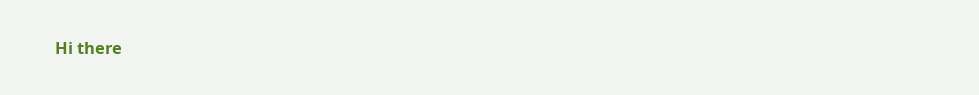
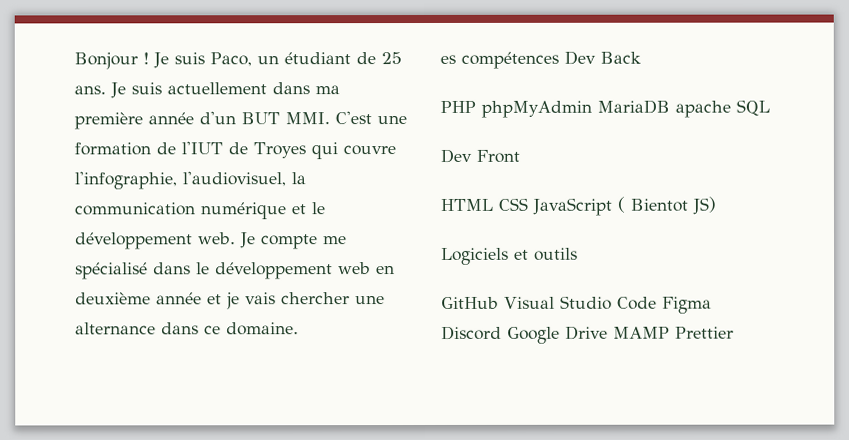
- Hi there
+ Bonjour ! Je suis Paco, un étudiant de 25 ans. Je suis actuellement dans ma première année d'un BUT MMI. C'est une formation de l'IUT de Troyes qui couvre l'infographie, l'audiovisuel, la communication numérique et le développement web. Je compte me spécialisé dans le développement web en deuxième année et je vais chercher une alternance dans ce domaine.
+ es compétences Dev Back
+ PHP phpMyAdmin MariaDB apache SQL
+ Dev Front
+ HTML CSS JavaScript ( Bientot JS)
+ Logiciels et outils
+ GitHub Visual Studio Code Figma Discord Google Drive MAMP Prettier

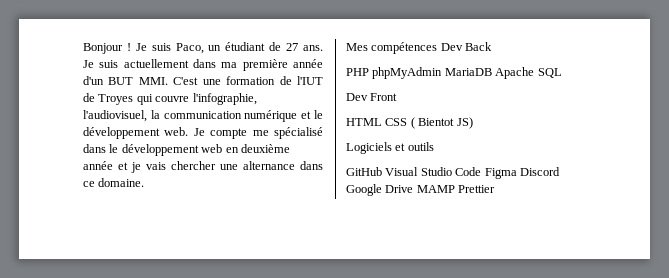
- Je suis Paco, un étudiant de 25 ans.
+ Je suis Paco, un étudiant de 27 ans.
- es compétences Dev Back
+ Mes compétences Dev Back
- PHP phpMyAdmin MariaDB apache SQL
+ PHP phpMyAdmin MariaDB Apache SQL
- HTML CSS JavaScript ( Bientot JS)
+ HTML CSS ( Bientot JS)

